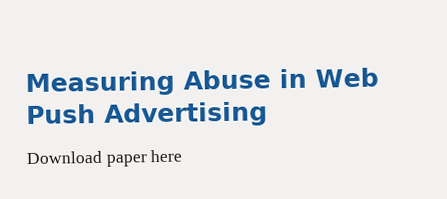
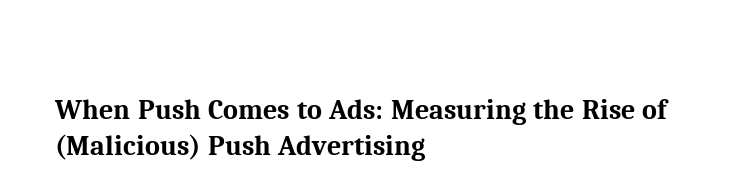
- Measuring Abuse in Web Push Advertising
+ When Push Comes to Ads: Measuring the Rise of (Malicious) Push Advertising
- Download paper here

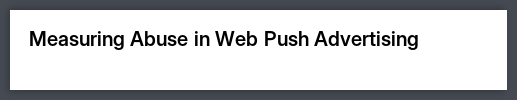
- When Push Comes to Ads: Measuring the Rise of (Malicious) Push Advertising
+ Measuring Abuse in Web Push Advertising

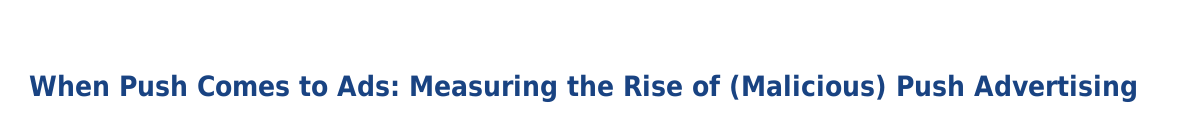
- Measuring Abuse in Web Push Advertising
+ When Push Comes to Ads: Measuring the Rise of (Malicious) Push Advertising

